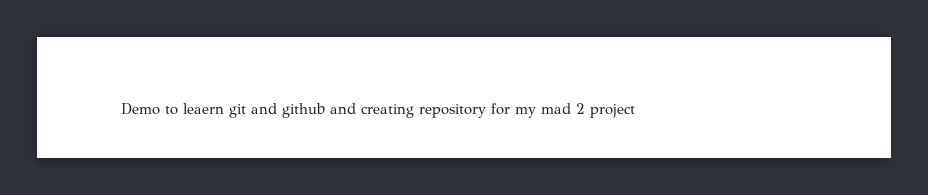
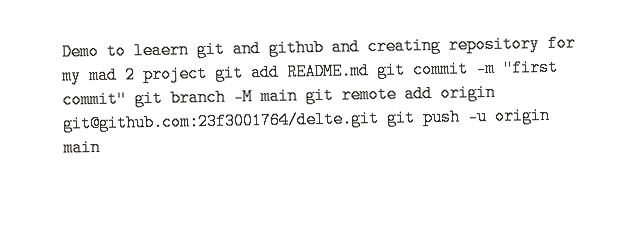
- Demo to leaern git and github and creating repository for my mad 2 project
+ Demo to leaern git and github and creating repository for my mad 2 project git add README.md git commit -m "first commit" git branch -M main git remote add origin git@github.com:23f3001764/delte.git git push -u origin main

